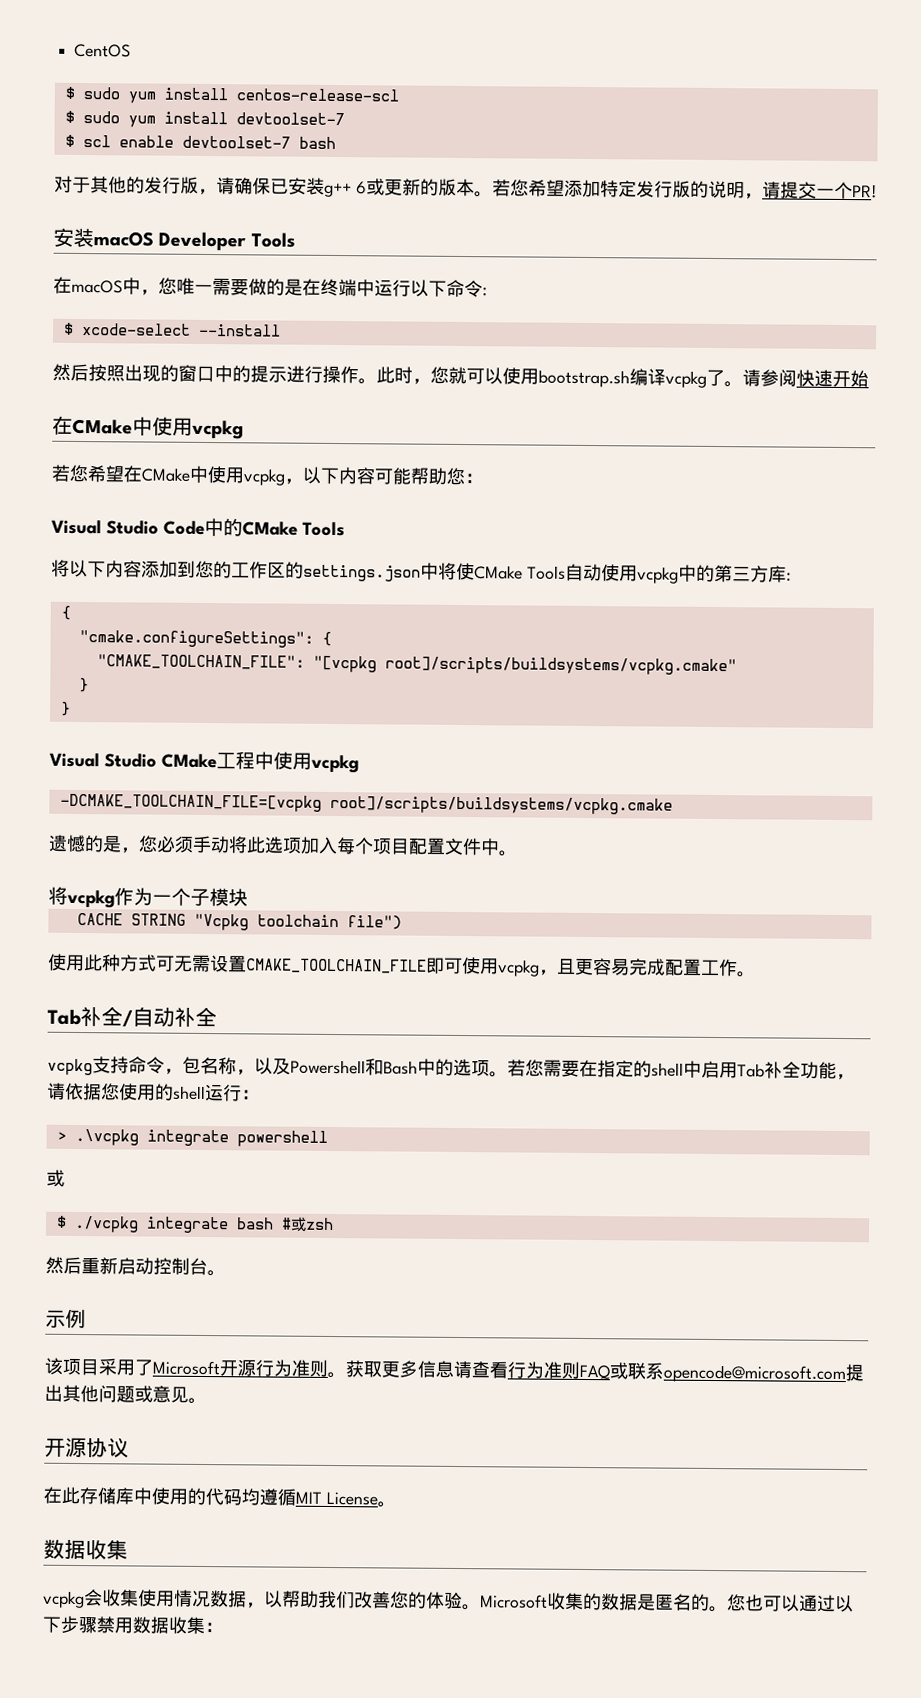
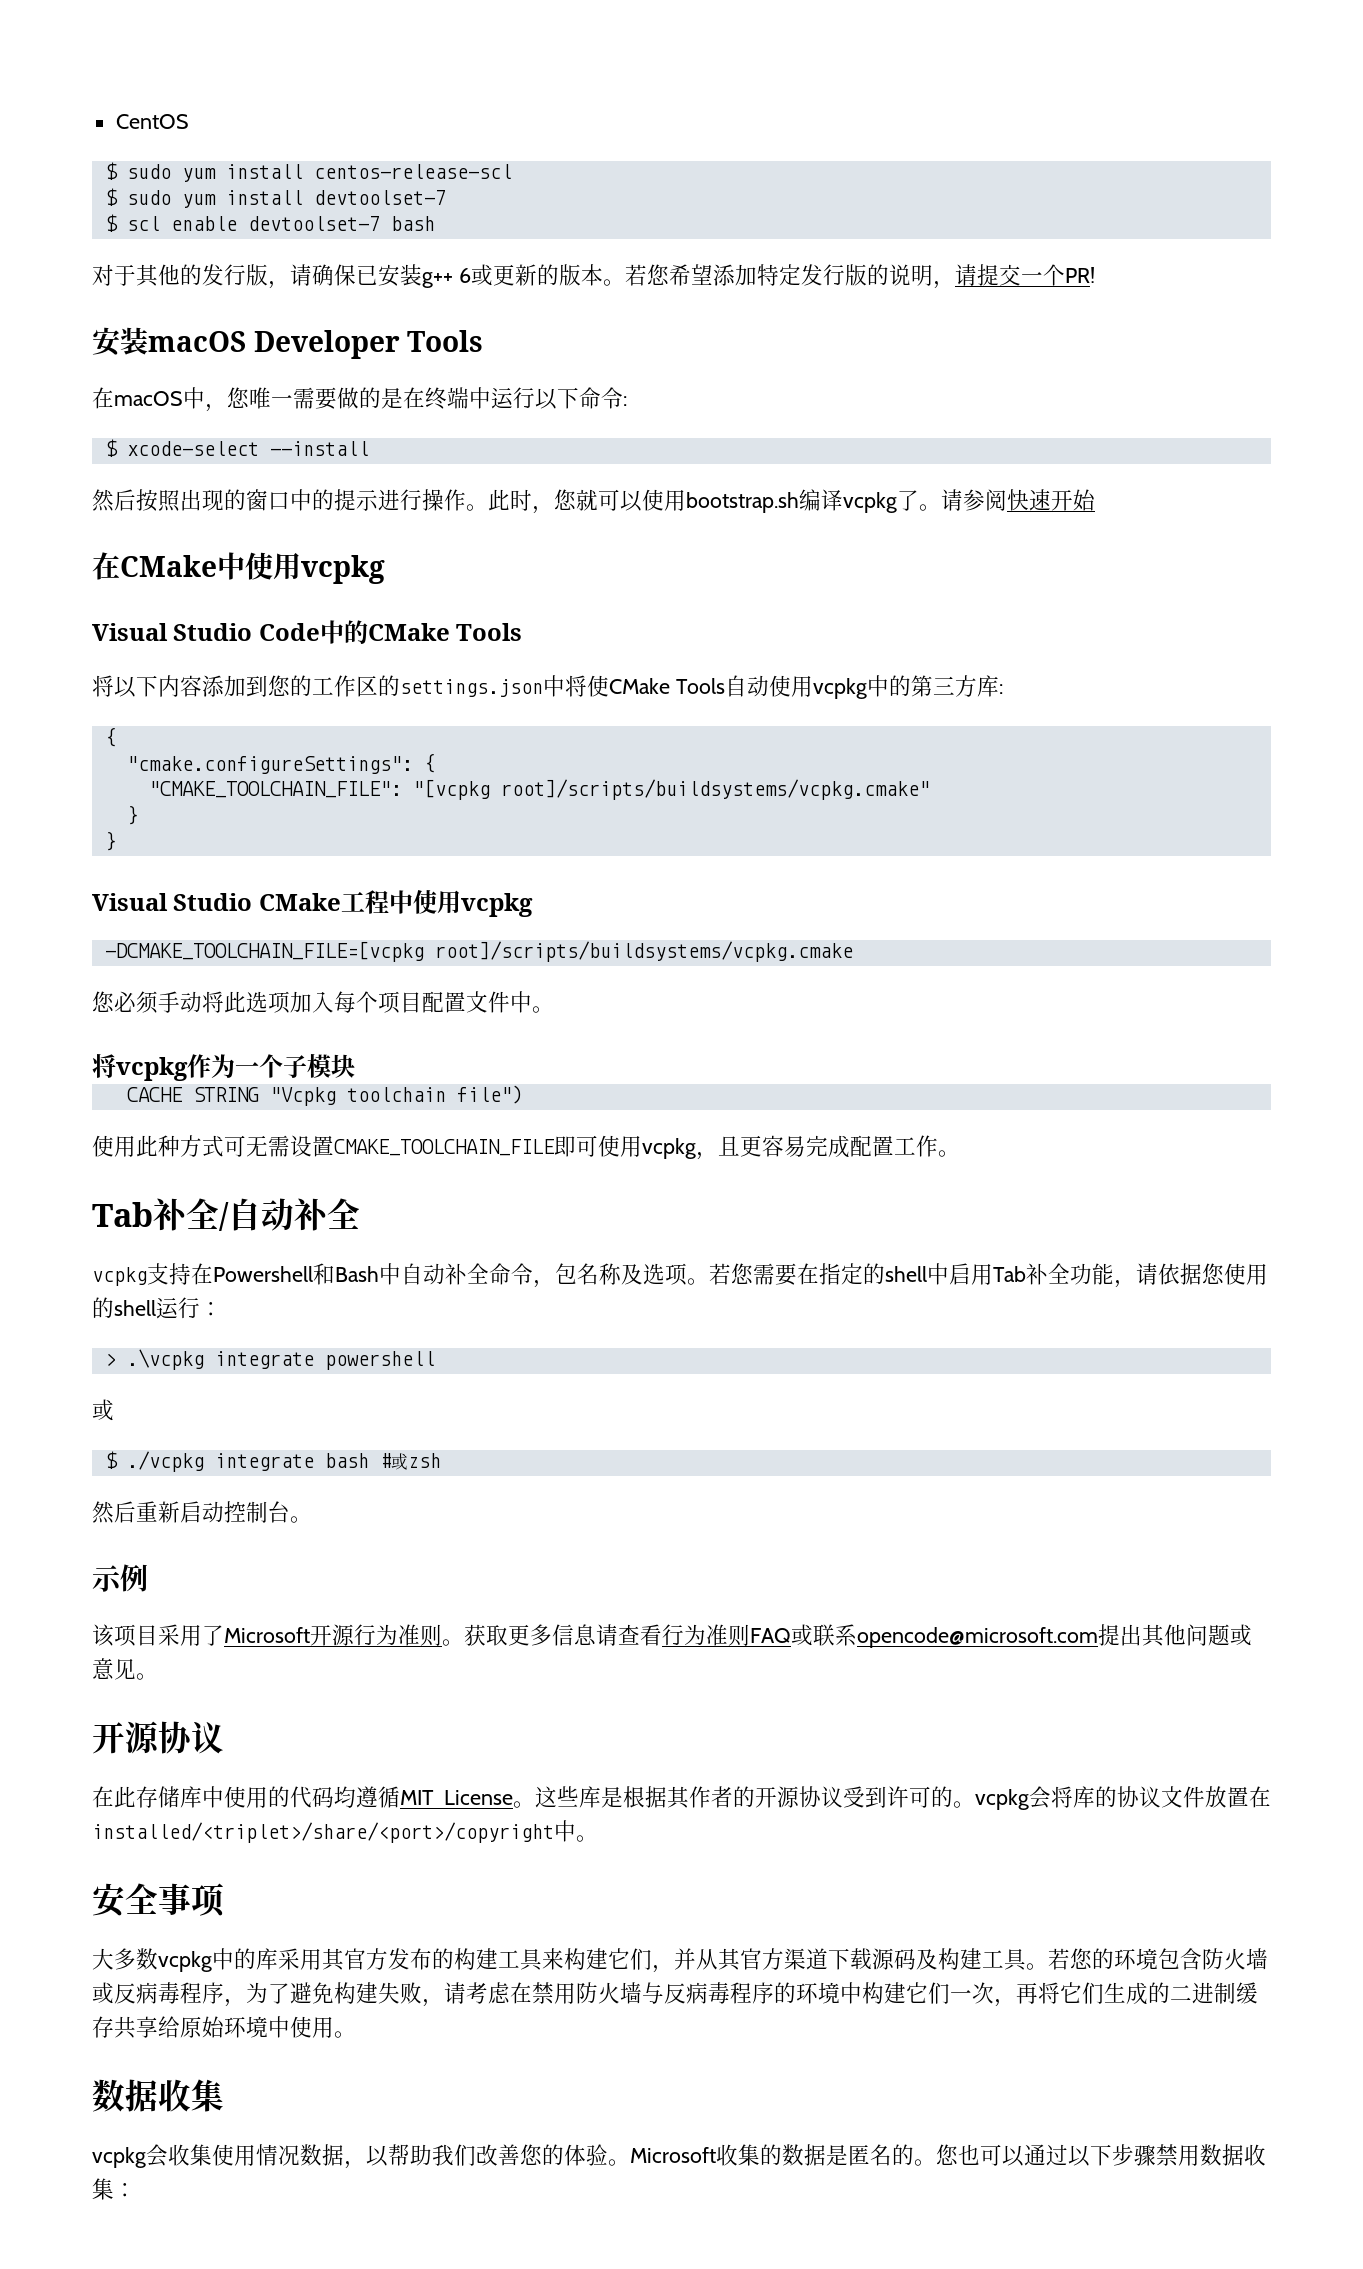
- 若您希望在CMake中使用vcpkg，以下内容可能帮助您：
- 遗憾的是，您必须手动将此选项加入每个项目配置文件中。
+ 您必须手动将此选项加入每个项目配置文件中。
- vcpkg支持命令，包名称，以及Powershell和Bash中的选项。
+ vcpkg支持在Powershell和Bash中自动补全命令，包名称及选项。
+ 这些库是根据其作者的开源协议受到许可的。vcpkg会将库的协议文件放置在installed/<triplet>/share/<port>/copyright中。
+ 安全事项
+ 大多数vcpkg中的库采用其官方发布的构建工具来构建它们，并从其官方渠道下载源码及构建工具。若您的环境包含防火墙或反病毒程序，为了避免构建失败，请考虑在禁用防火墙与反病毒程序的环境中构建它们一次，再将它们生成的二进制缓存共享给原始环境中使用。

